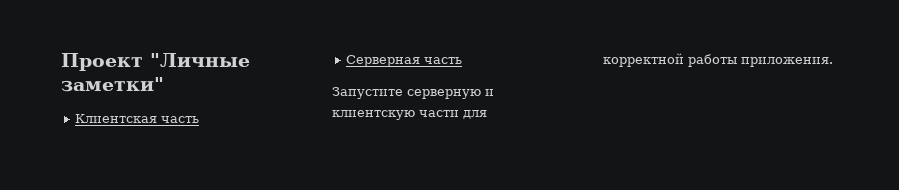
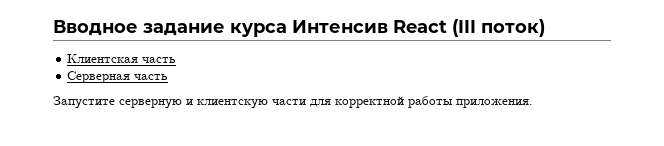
- Проект "Личные заметки"
+ Вводное задание курса Интенсив React (III поток)

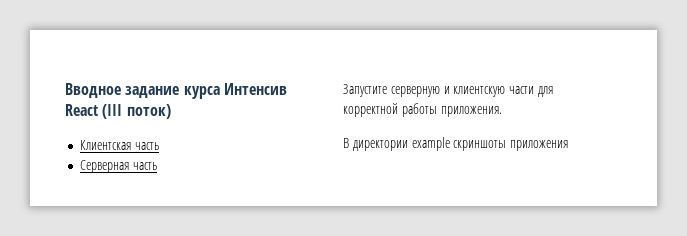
+ В директории example скриншоты приложения

